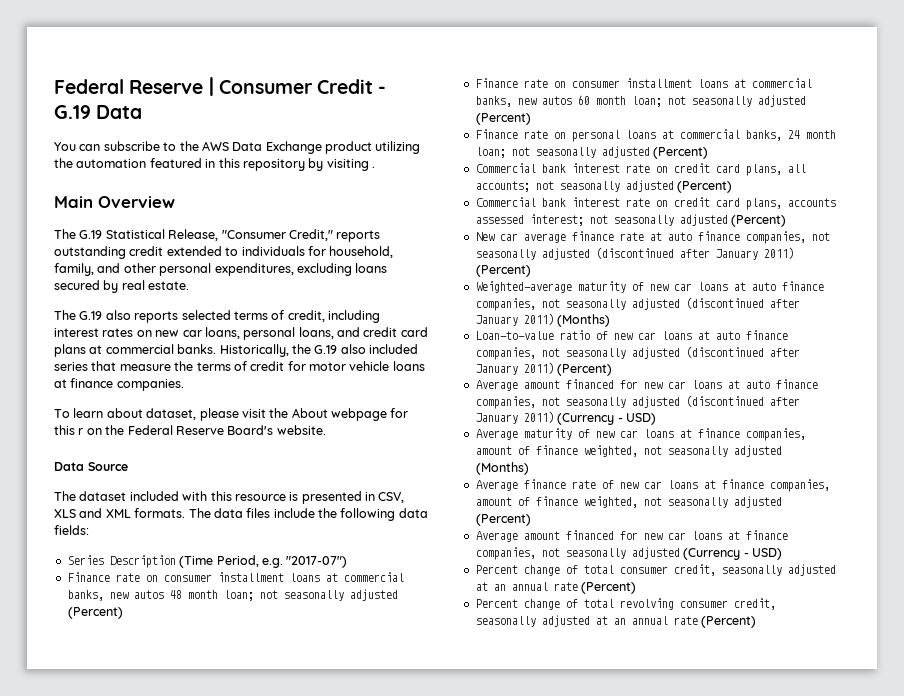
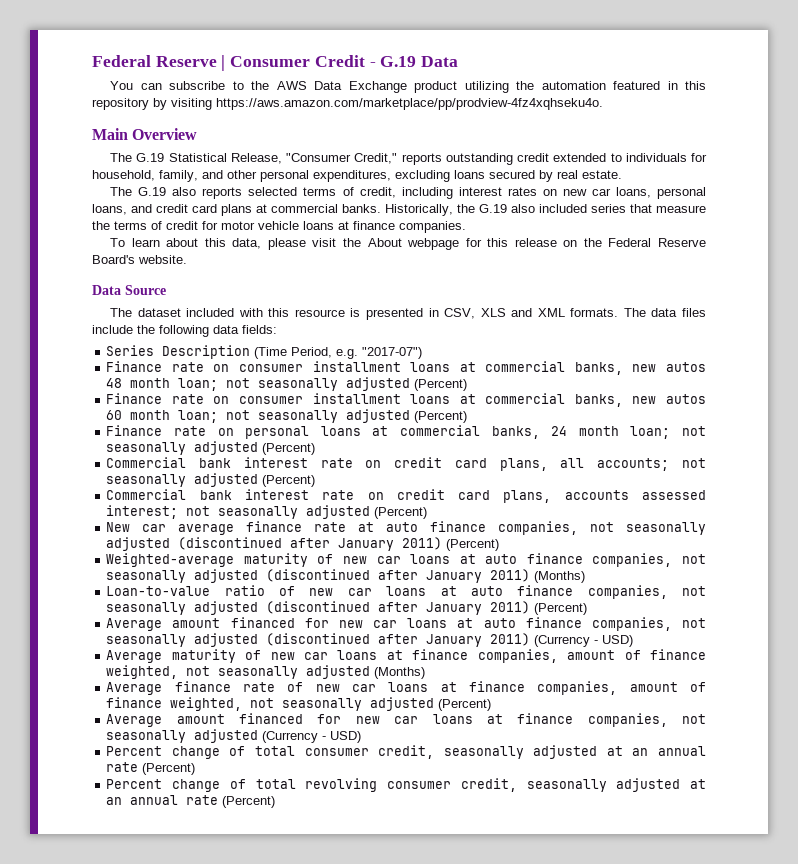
- You can subscribe to the AWS Data Exchange product utilizing the automation featured in this repository by visiting .
+ You can subscribe to the AWS Data Exchange product utilizing the automation featured in this repository by visiting https://aws.amazon.com/marketplace/pp/prodview-4fz4xqhseku4o.
- To learn about dataset, please visit the About webpage for this r on the Federal Reserve Board's website.
+ To learn about this data, please visit the About webpage for this release on the Federal Reserve Board's website.

